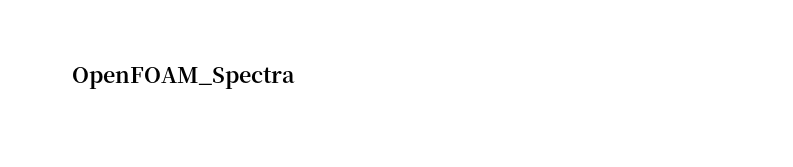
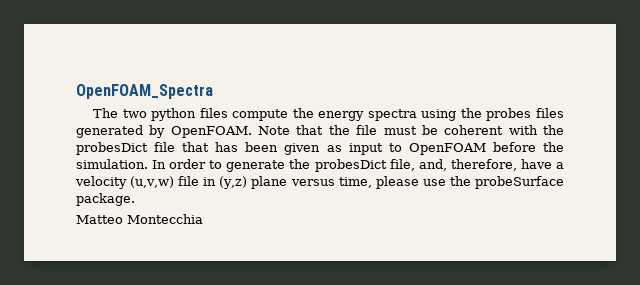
+ The two python files compute the energy spectra using the probes files generated by OpenFOAM. Note that the file must be coherent with the probesDict file that has been given as input to OpenFOAM before the simulation. In order to generate the probesDict file, and, therefore, have a velocity (u,v,w) file in (y,z) plane versus time, please use the probeSurface package.
+ Matteo Montecchia

